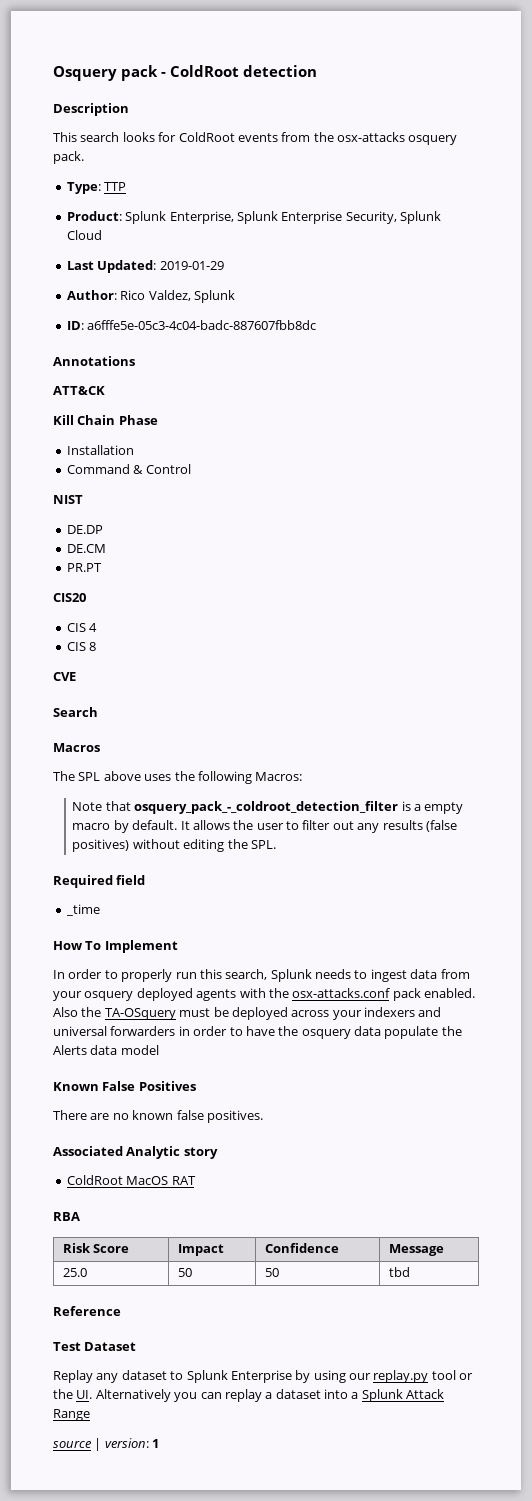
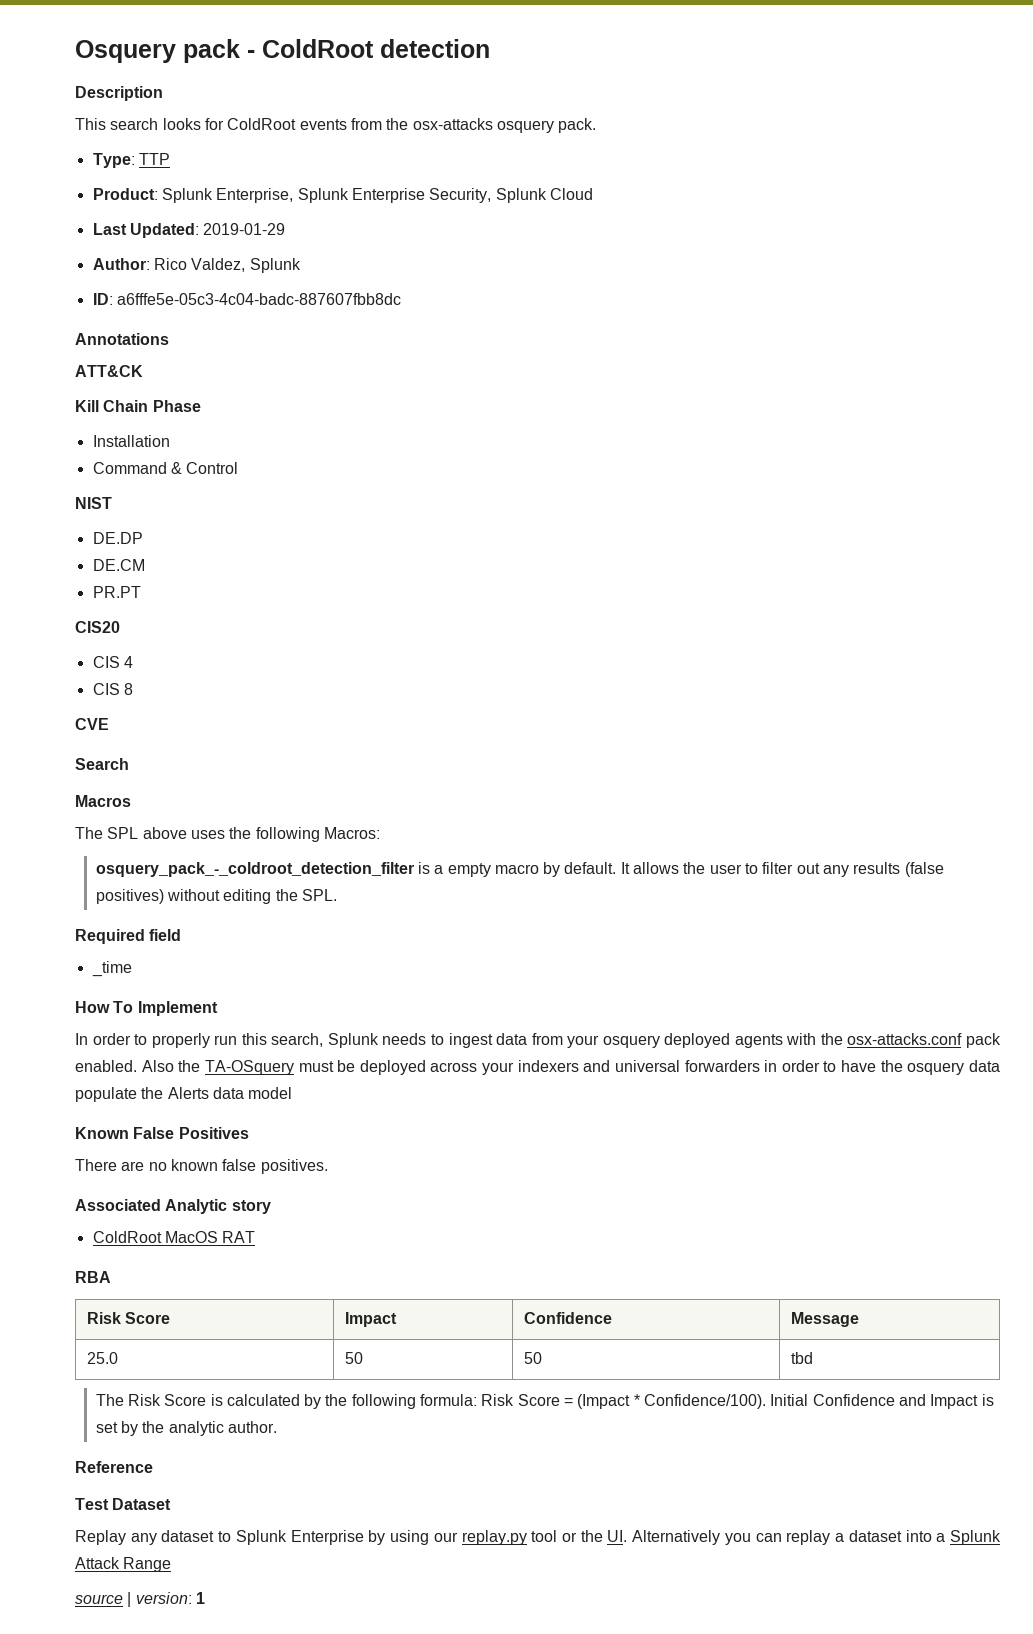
- Note that osquery_pack_-_coldroot_detection_filter is a empty macro by default.
+ osquery_pack_-_coldroot_detection_filter is a empty macro by default.
+ The Risk Score is calculated by the following formula: Risk Score = (Impact * Confidence/100). Initial Confidence and Impact is set by the analytic author.

